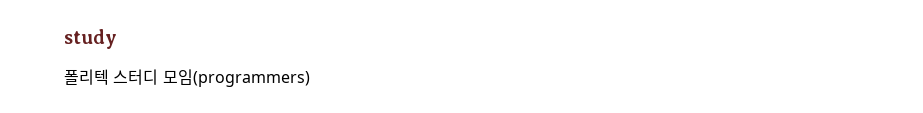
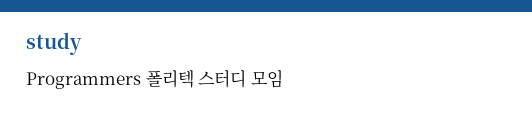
- 폴리텍 스터디 모임(programmers)
+ Programmers 폴리텍 스터디 모임

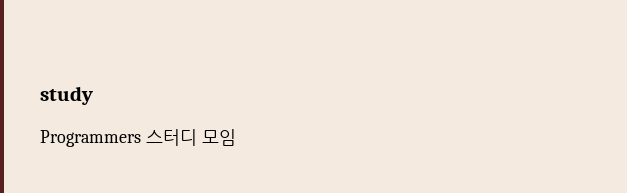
- Programmers 폴리텍 스터디 모임
+ Programmers 스터디 모임

